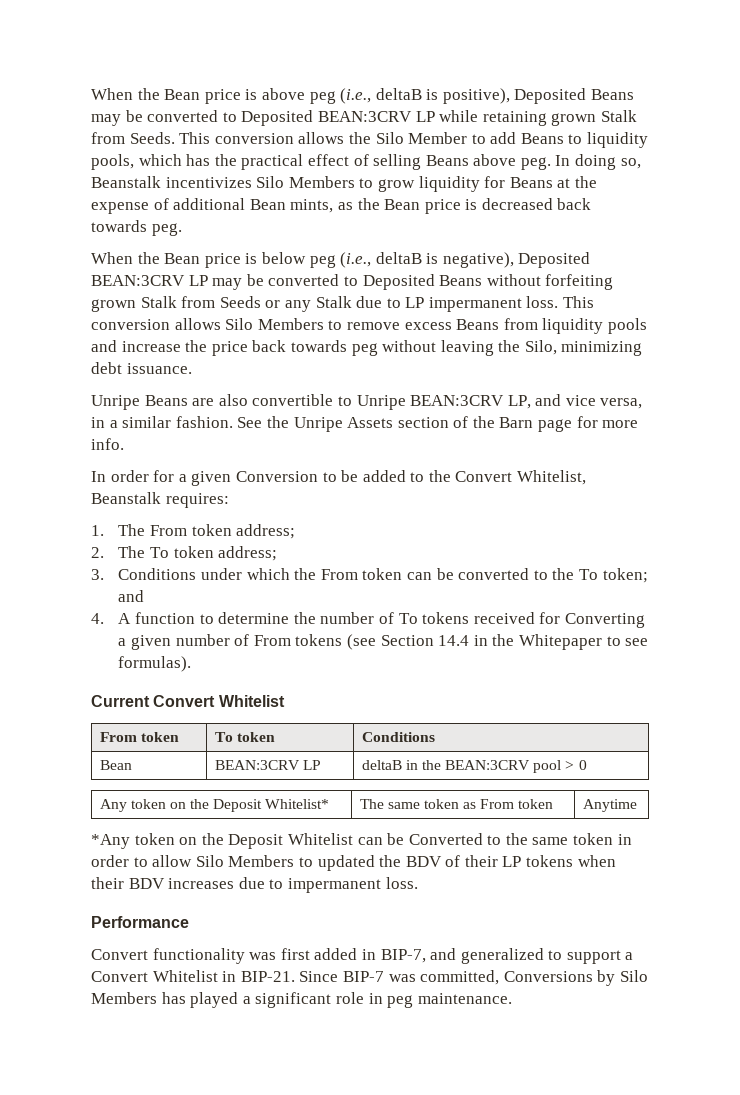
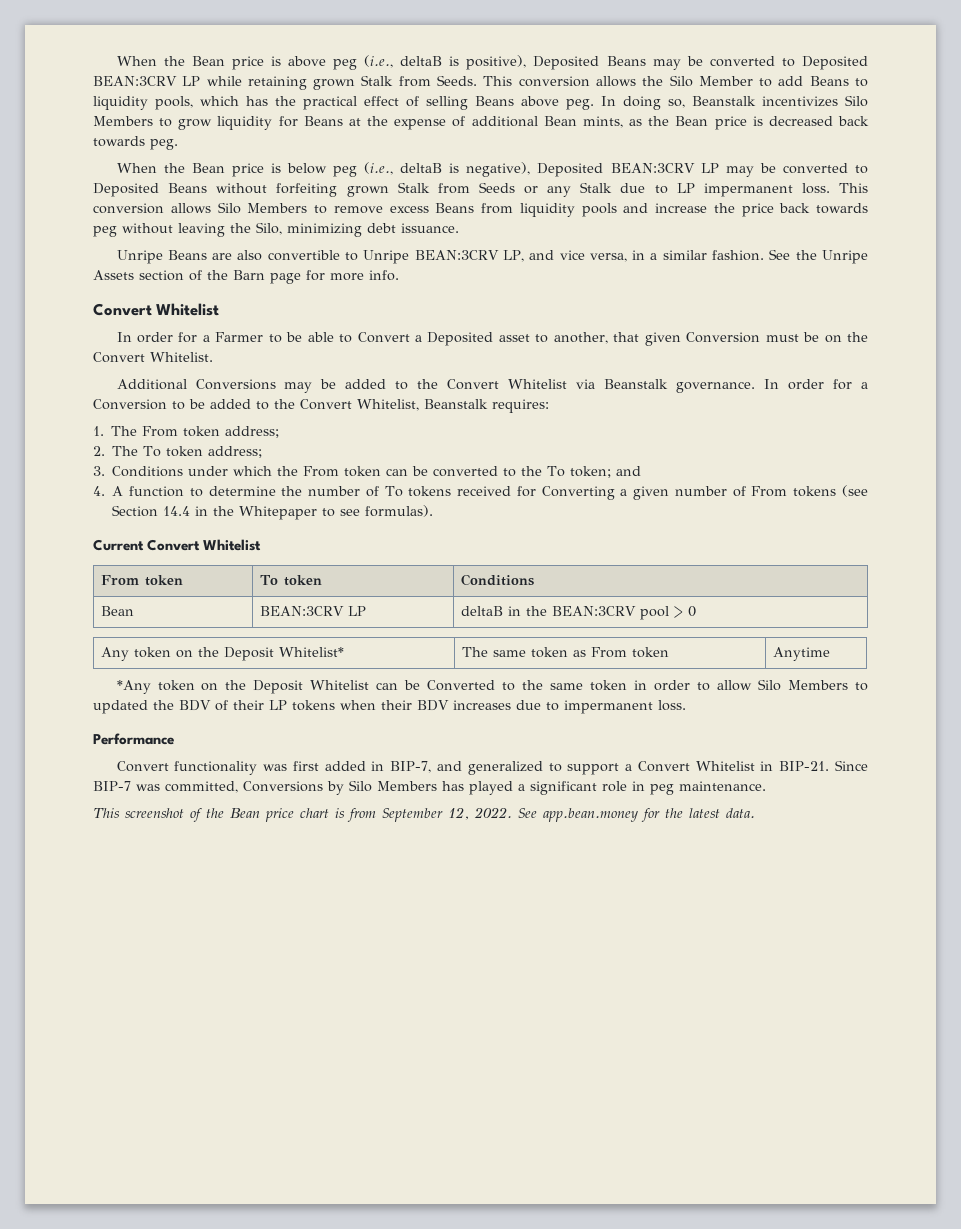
  See the Unripe Assets section of the Barn page for more info.
- In order for a given Conversion to be added to the Convert Whitelist, Beanstalk requires:
+ Convert Whitelist
+ In order for a Farmer to be able to Convert a Deposited asset to another, that given Conversion must be on the Convert Whitelist.
+ Additional Conversions may be added to the Convert Whitelist via Beanstalk governance. In order for a Conversion to be added to the Convert Whitelist, Beanstalk requires:
+ This screenshot of the Bean price chart is from September 12, 2022. See app.bean.money for the latest data.

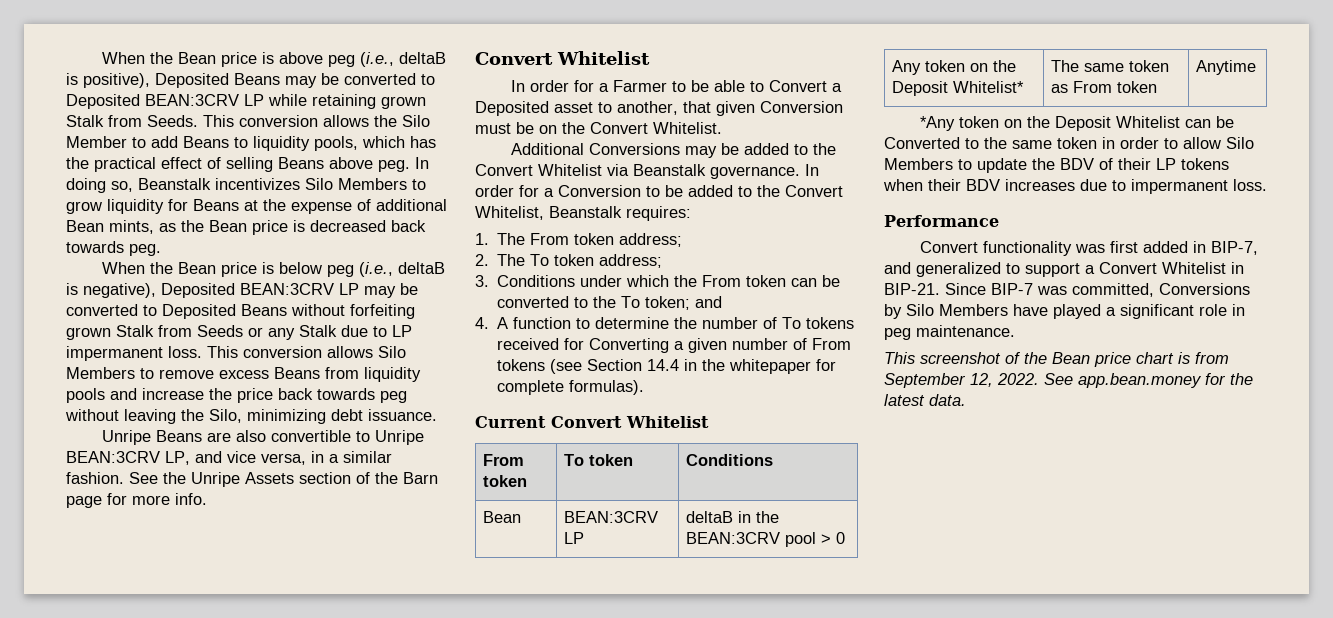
- 4. A function to determine the number of To tokens received for Converting a given number of From tokens (see Section 14.4 in the Whitepaper to see formulas).
+ 4. A function to determine the number of To tokens received for Converting a given number of From tokens (see Section 14.4 in the whitepaper for complete formulas).
- *Any token on the Deposit Whitelist can be Converted to the same token in order to allow Silo Members to updated the BDV of their LP tokens when their BDV increases due to impermanent loss.
+ *Any token on the Deposit Whitelist can be Converted to the same token in order to allow Silo Members to update the BDV of their LP tokens when their BDV increases due to impermanent loss.
- Since BIP-7 was committed, Conversions by Silo Members has played a significant role in peg maintenance.
+ Since BIP-7 was committed, Conversions by Silo Members have played a significant role in peg maintenance.

